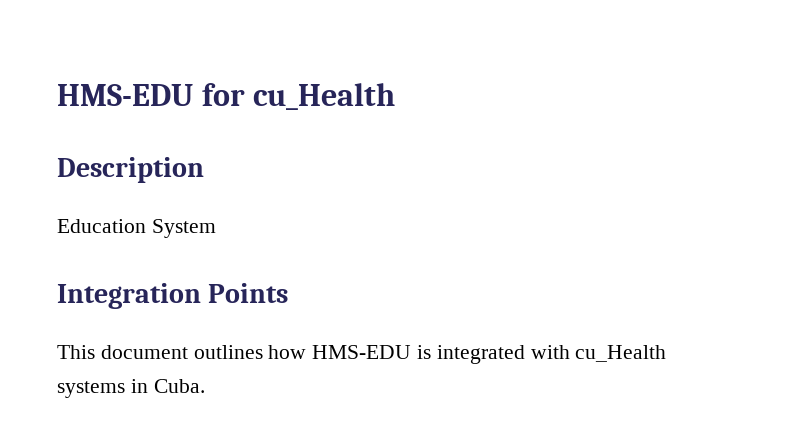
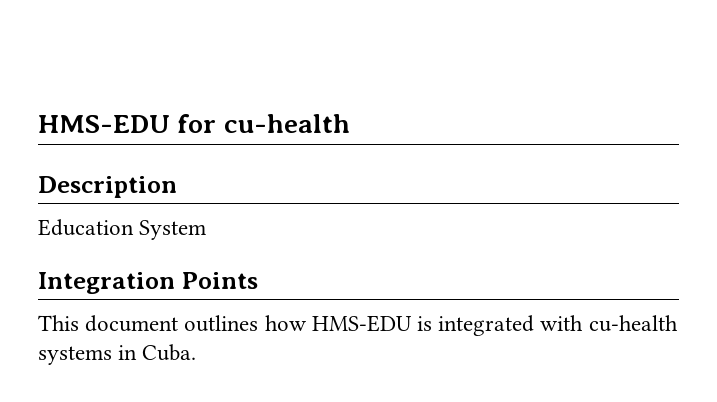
- HMS-EDU for cu_Health
+ HMS-EDU for cu-health
- This document outlines how HMS-EDU is integrated with cu_Health systems in Cuba.
+ This document outlines how HMS-EDU is integrated with cu-health systems in Cuba.

